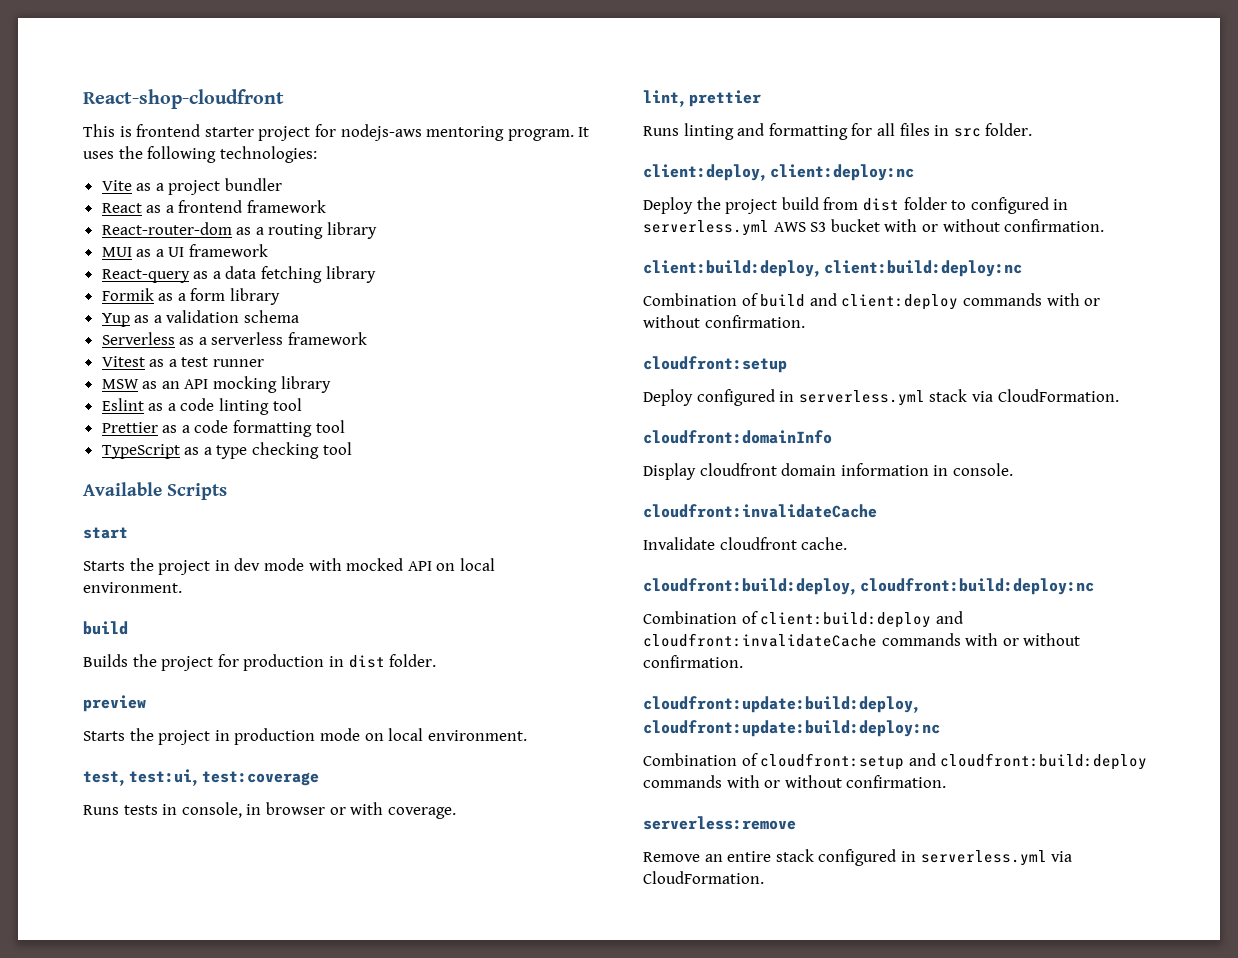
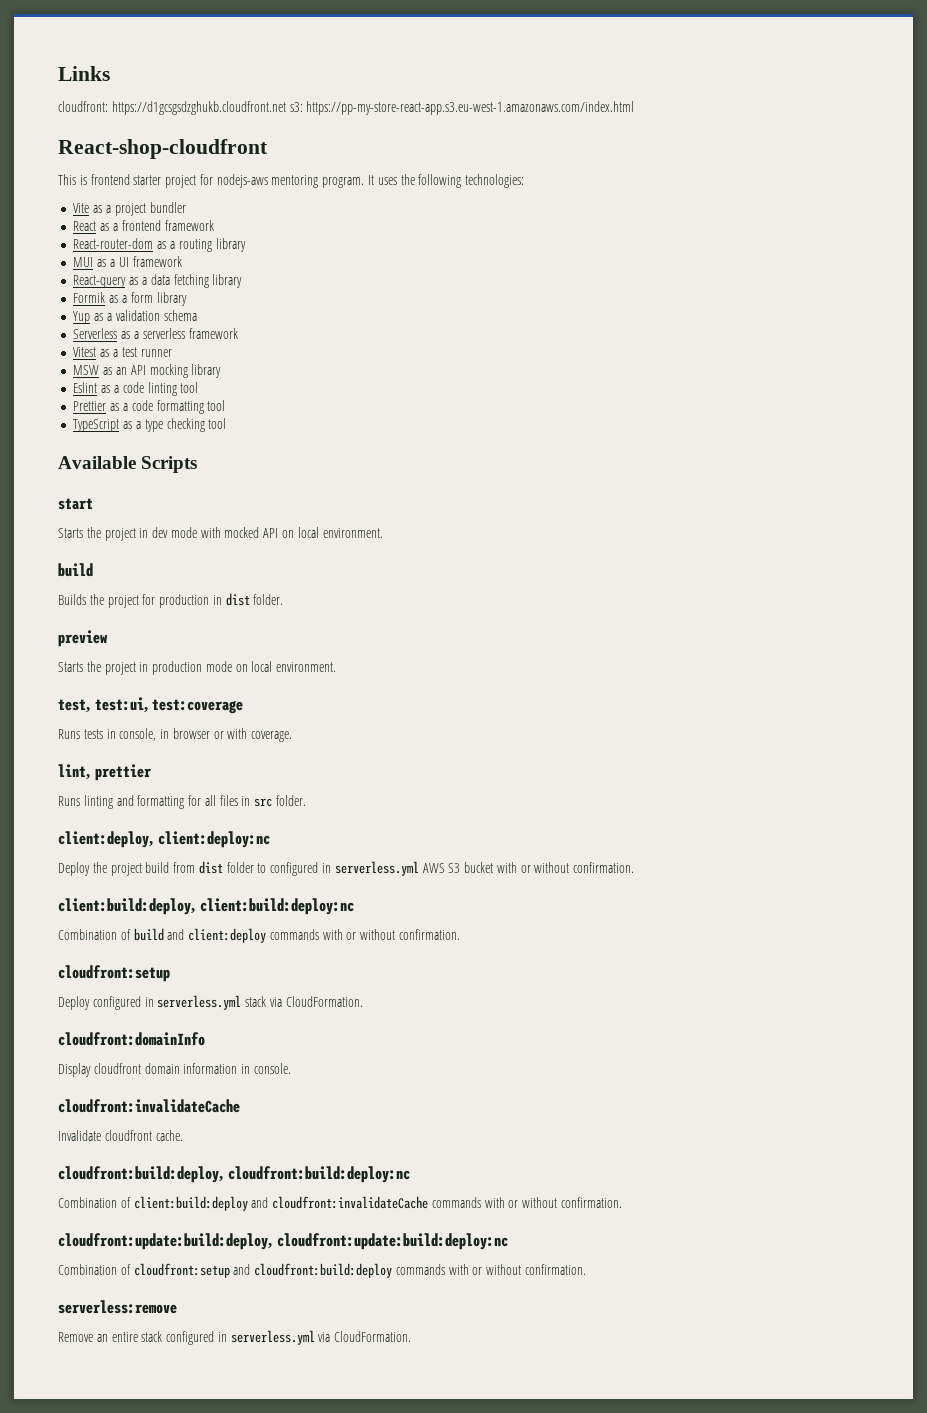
+ Links
+ cloudfront: https://d1gcsgsdzghukb.cloudfront.net s3: https://pp-my-store-react-app.s3.eu-west-1.amazonaws.com/index.html

